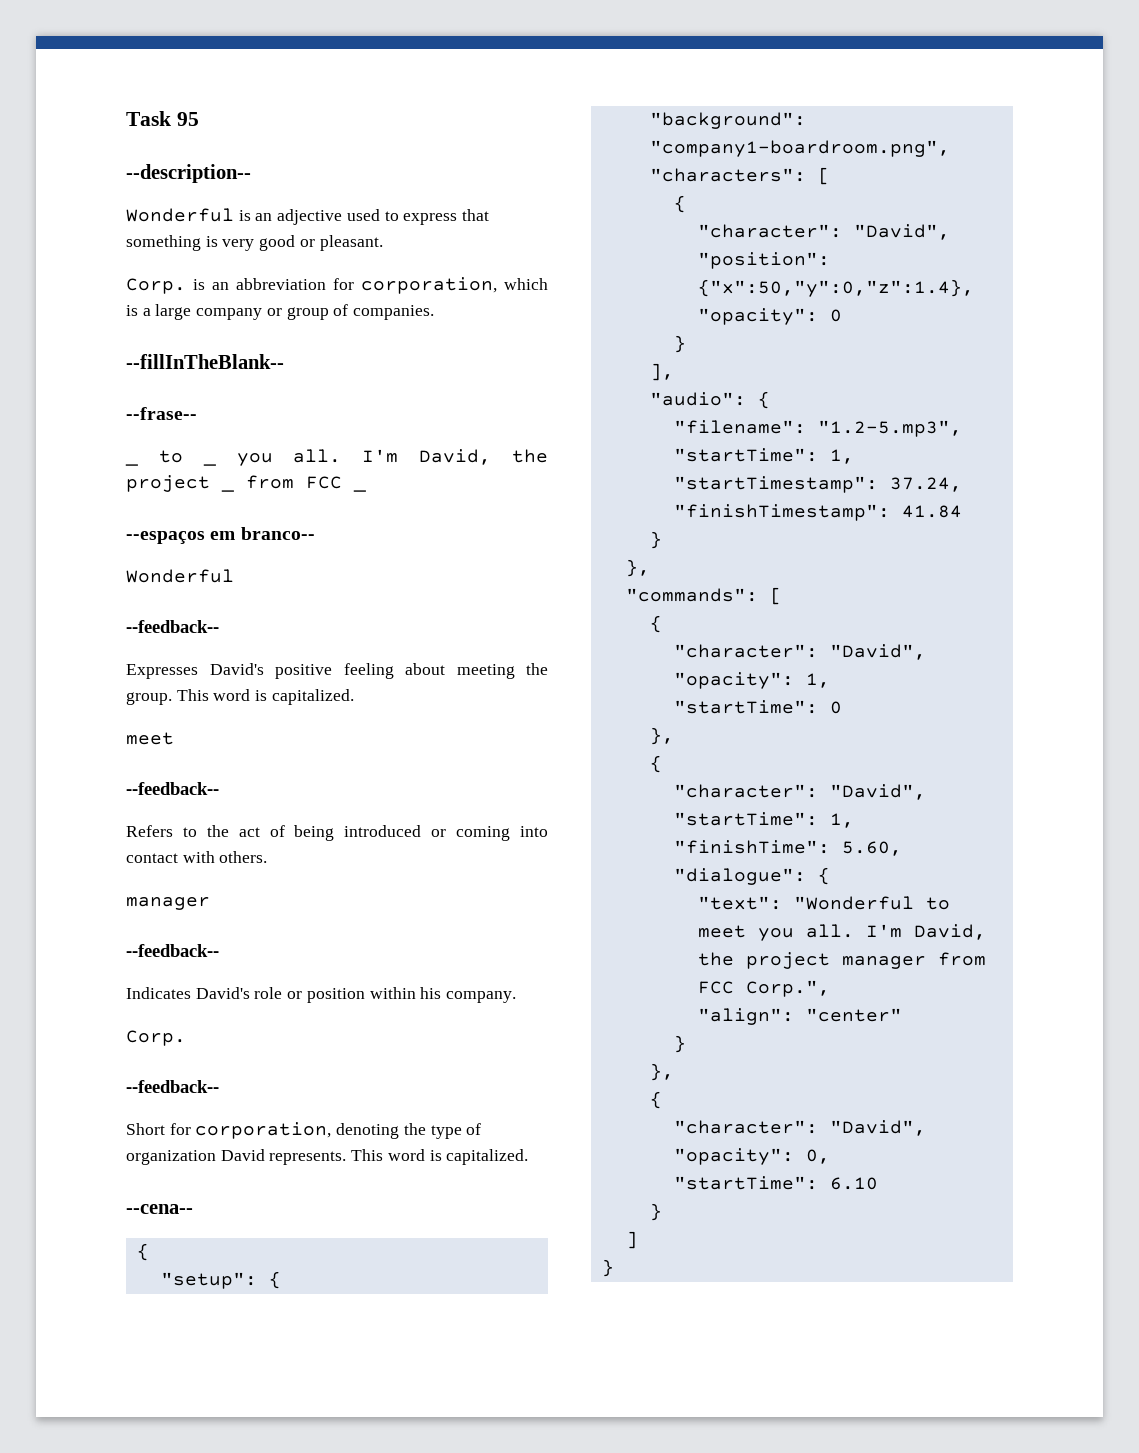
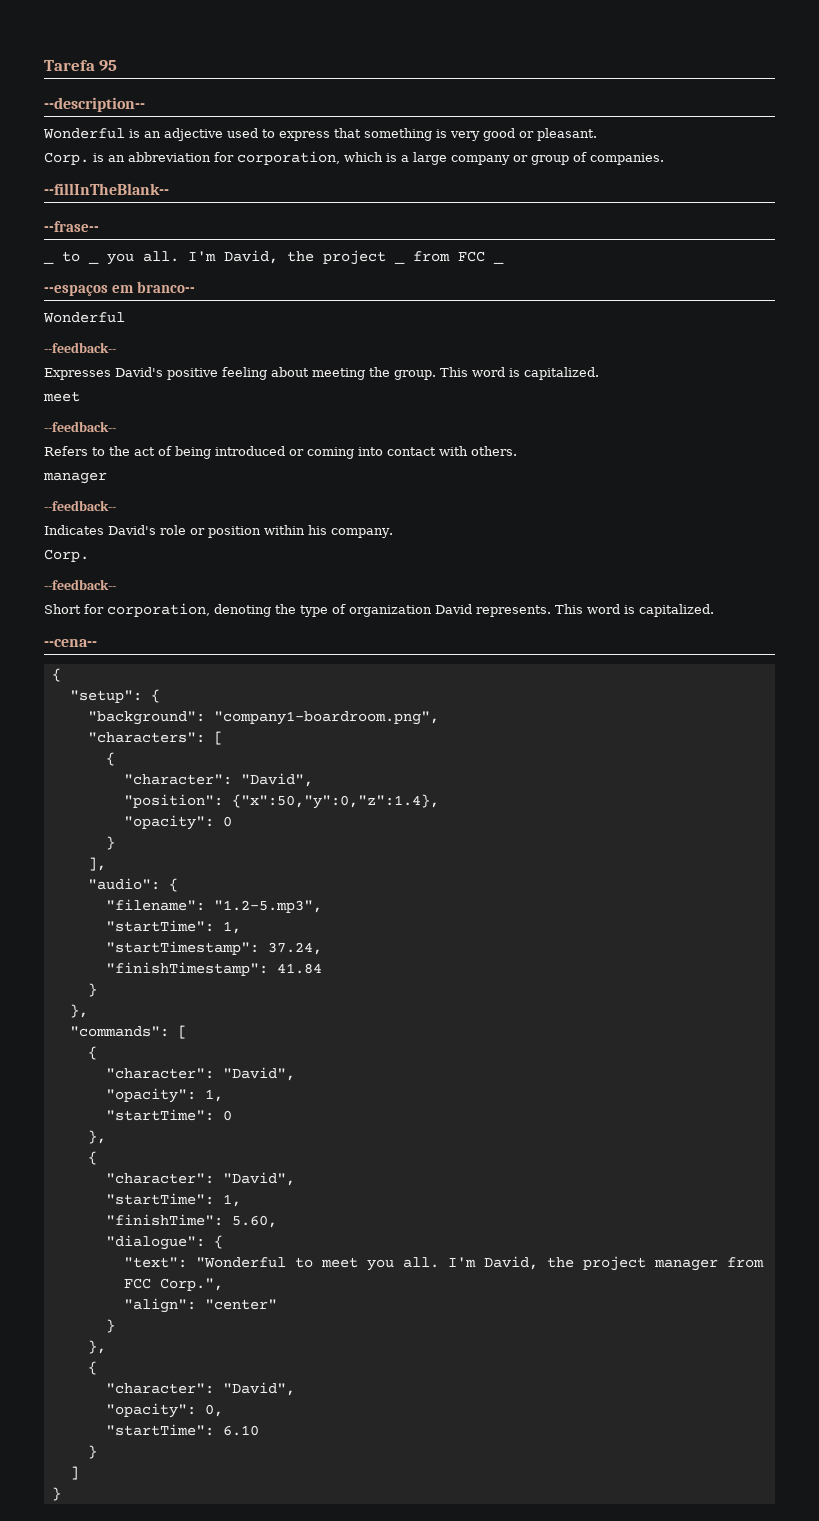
- Task 95
+ Tarefa 95

